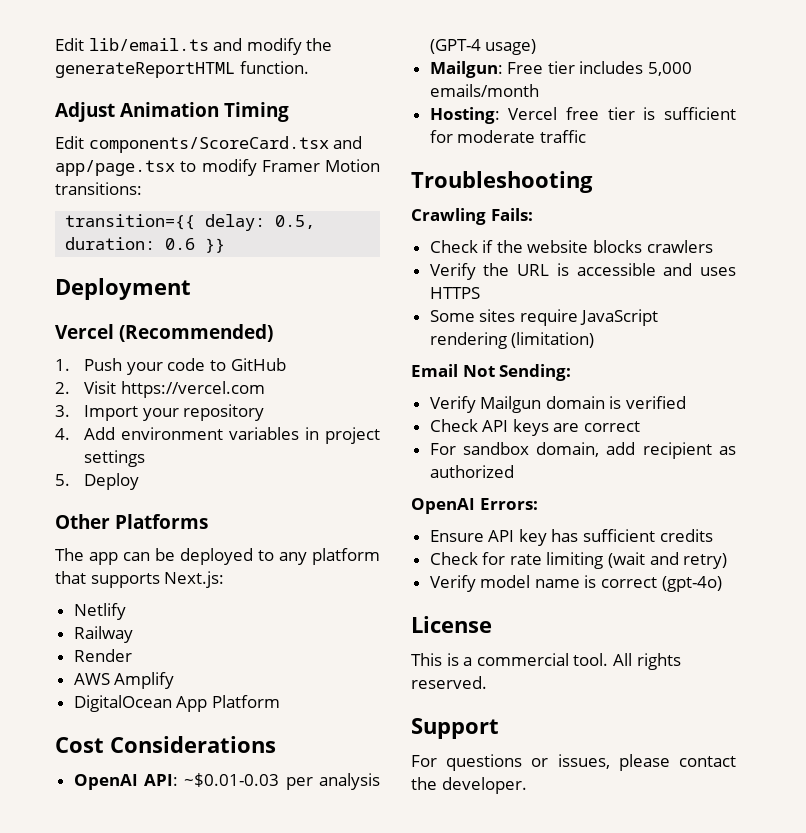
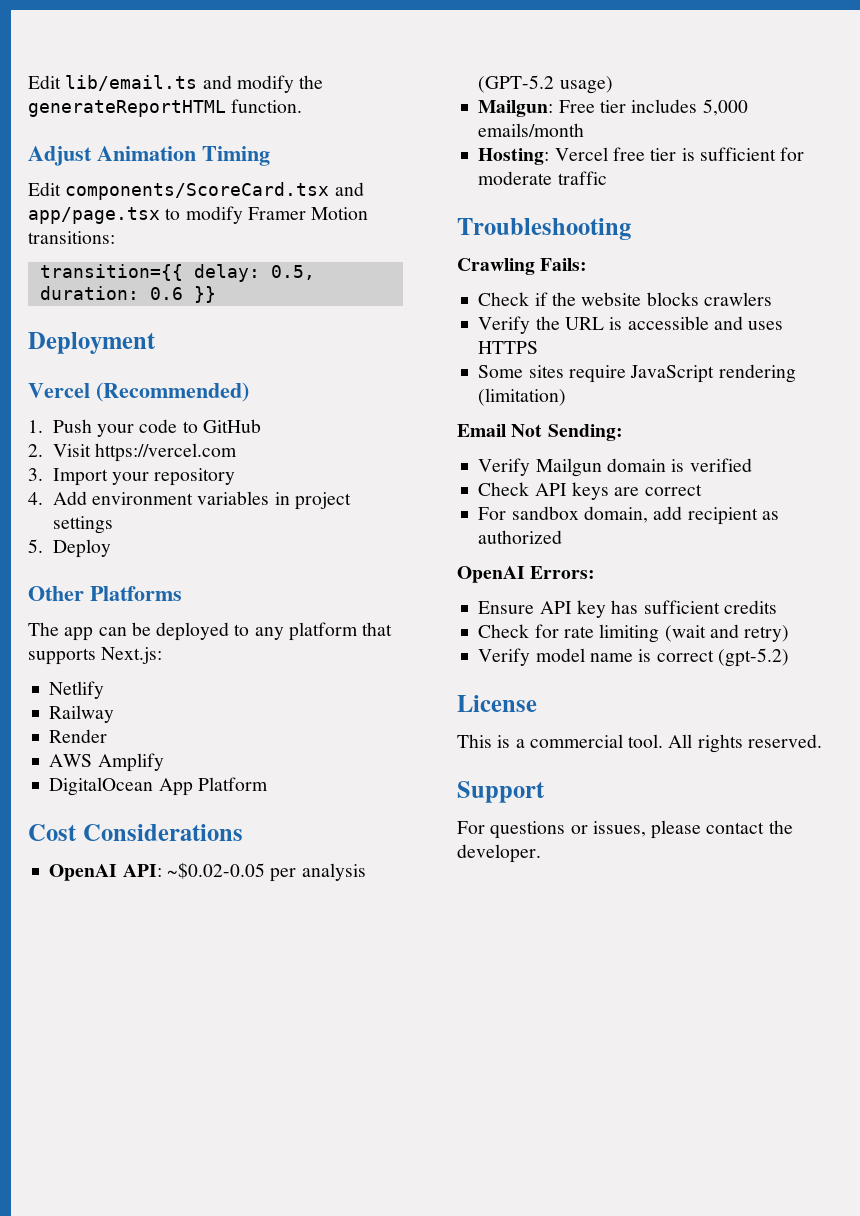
- OpenAI API: ~$0.01-0.03 per analysis (GPT-4 usage)
+ OpenAI API: ~$0.02-0.05 per analysis (GPT-5.2 usage)
- Verify model name is correct (gpt-4o)
+ Verify model name is correct (gpt-5.2)

